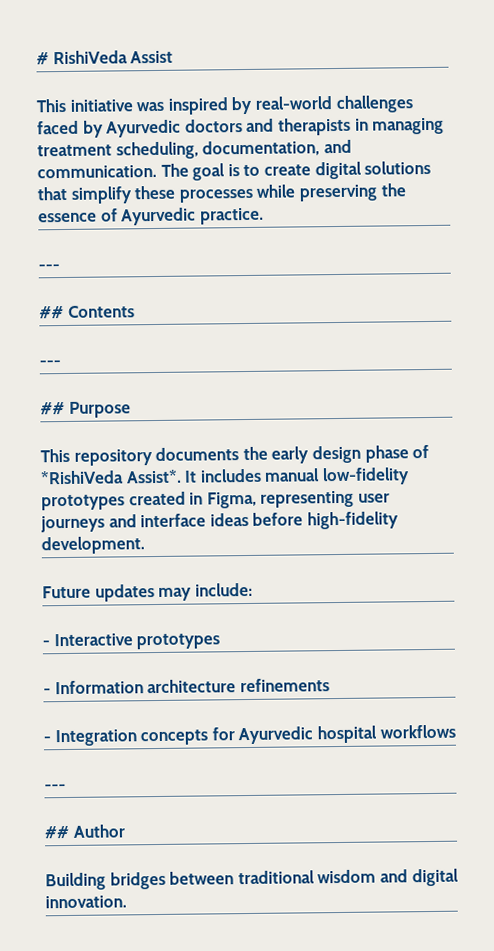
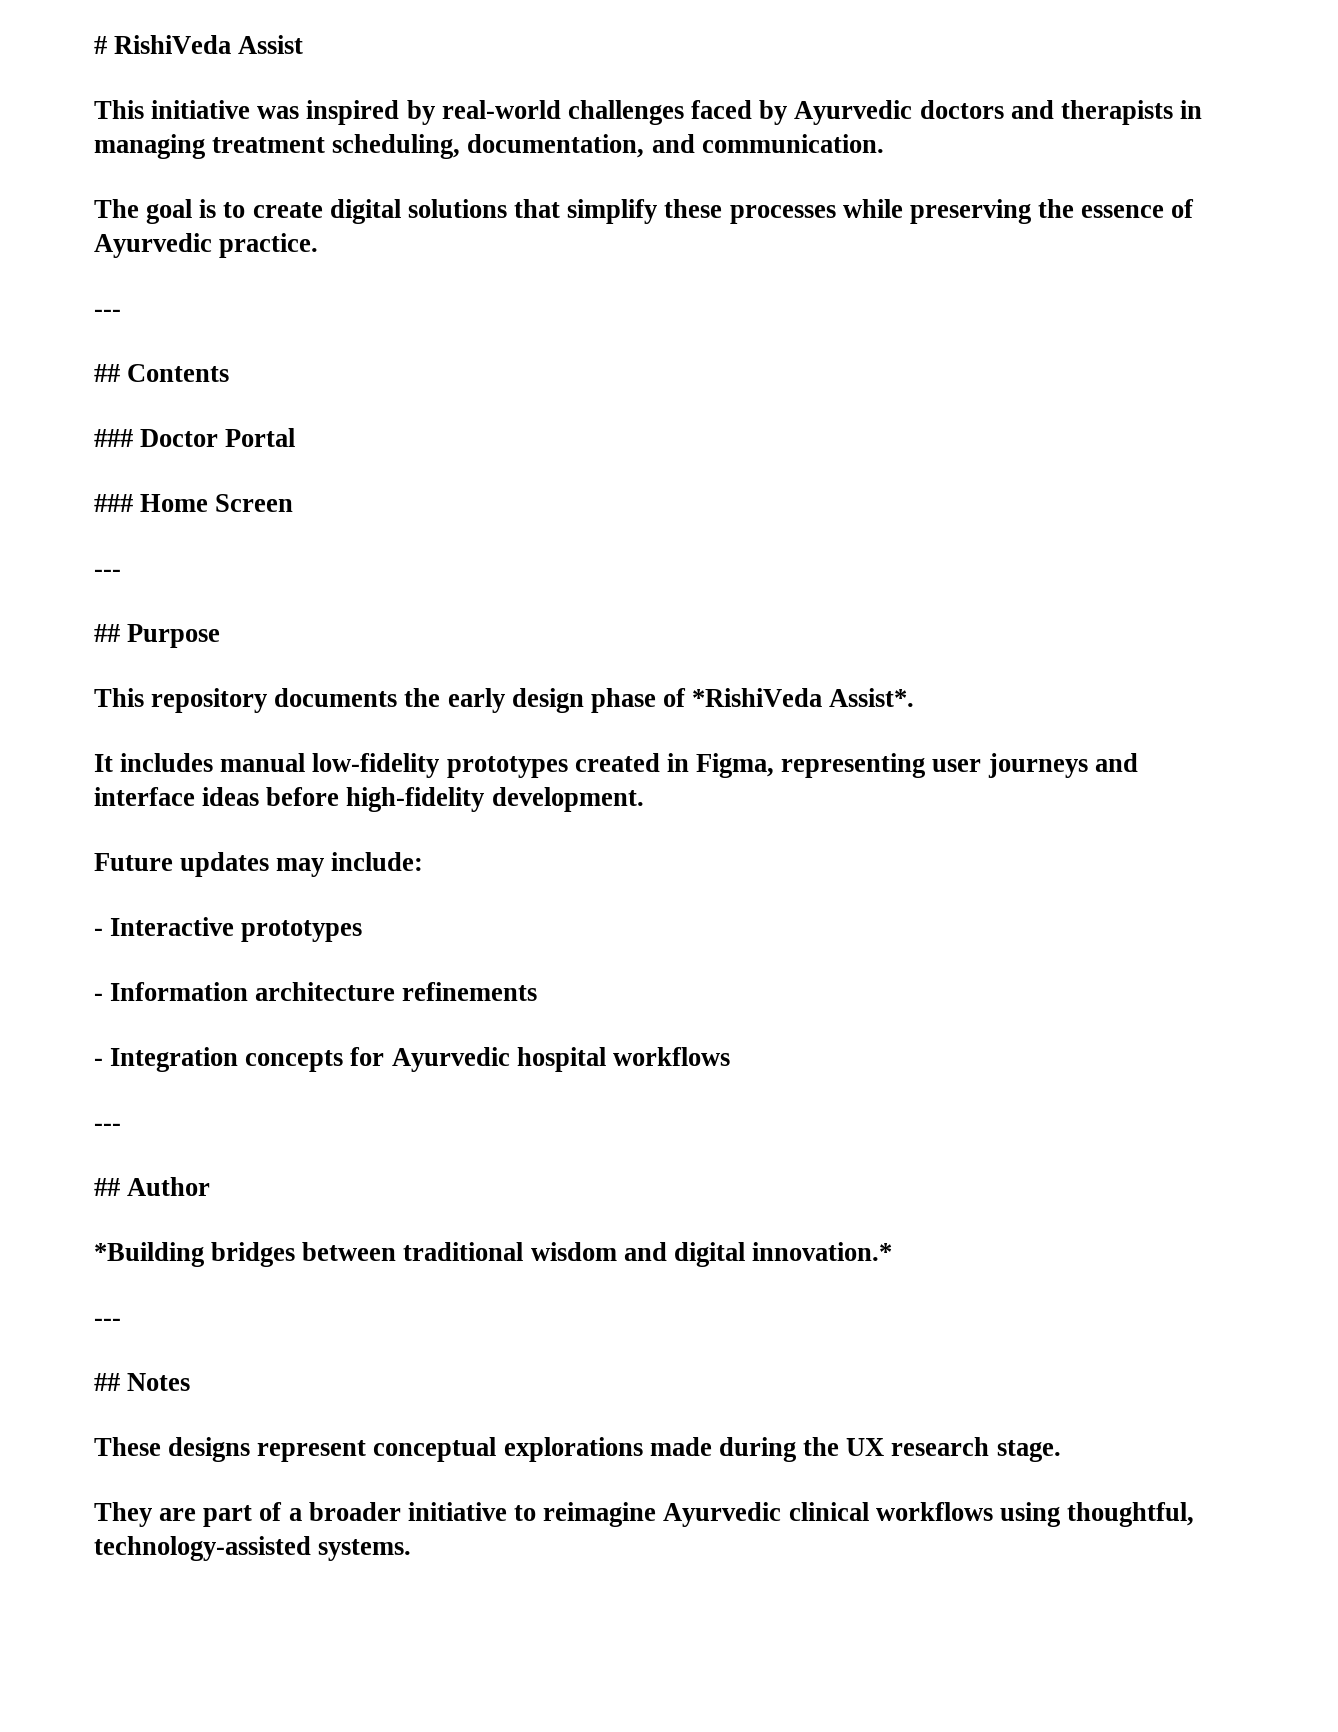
- This initiative was inspired by real-world challenges faced by Ayurvedic doctors and therapists in managing treatment scheduling, documentation, and communication. The goal is to create digital solutions that simplify these processes while preserving the essence of Ayurvedic practice.
+ This initiative was inspired by real-world challenges faced by Ayurvedic doctors and therapists in managing treatment scheduling, documentation, and communication.
+ The goal is to create digital solutions that simplify these processes while preserving the essence of Ayurvedic practice.
+ ### Doctor Portal
+ ### Home Screen
- This repository documents the early design phase of *RishiVeda Assist*. It includes manual low-fidelity prototypes created in Figma, representing user journeys and interface ideas before high-fidelity development.
+ This repository documents the early design phase of *RishiVeda Assist*.
+ It includes manual low-fidelity prototypes created in Figma, representing user journeys and interface ideas before high-fidelity development.
- Building bridges between traditional wisdom and digital innovation.
+ *Building bridges between traditional wisdom and digital innovation.*
+ ---
+ ## Notes
+ These designs represent conceptual explorations made during the UX research stage.
+ They are part of a broader initiative to reimagine Ayurvedic clinical workflows using thoughtful, technology-assisted systems.

